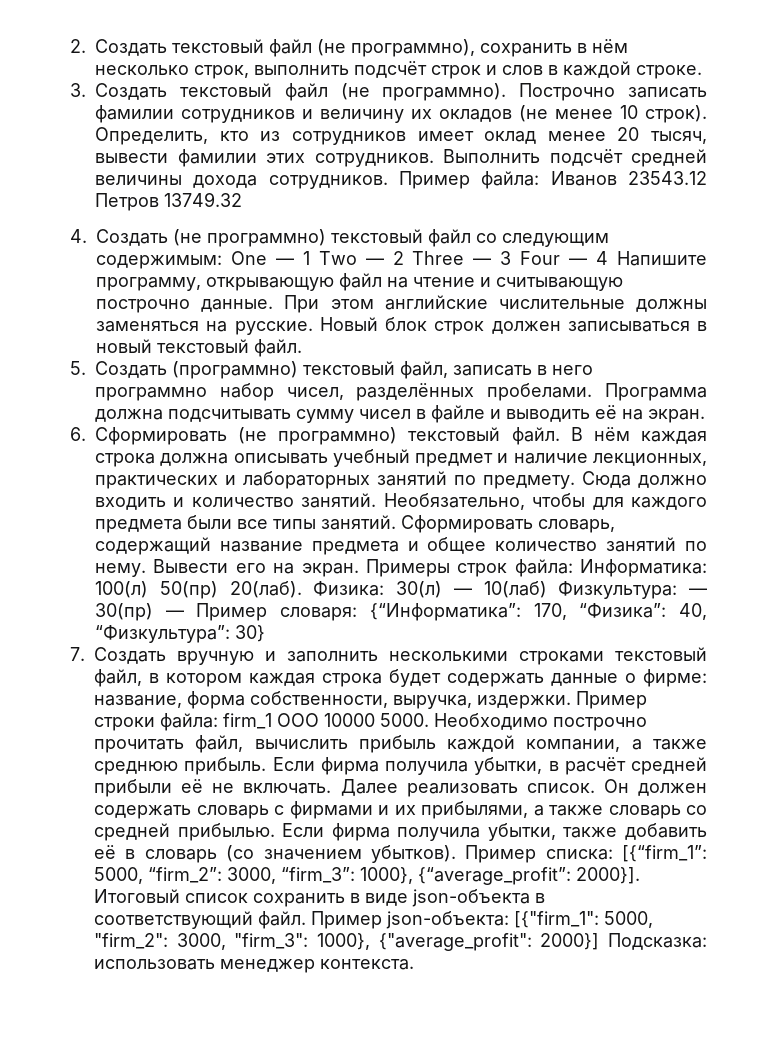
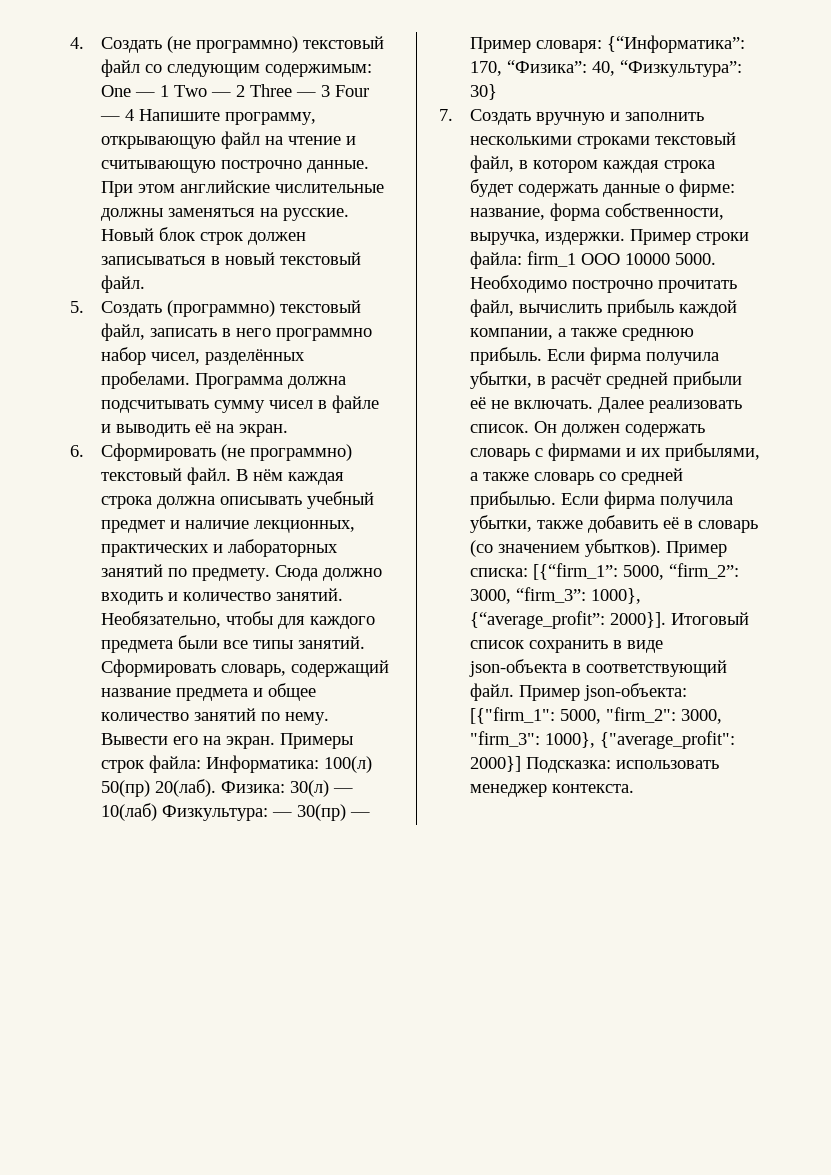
- 2. Создать текстовый файл (не программно), сохранить в нём несколько строк, выполнить подсчёт строк и слов в каждой строке.
- 3. Создать текстовый файл (не программно). Построчно записать фамилии сотрудников и величину их окладов (не менее 10 строк). Определить, кто из сотрудников имеет оклад менее 20 тысяч, вывести фамилии этих сотрудников. Выполнить подсчёт средней величины дохода сотрудников. Пример файла: Иванов 23543.12 Петров 13749.32

